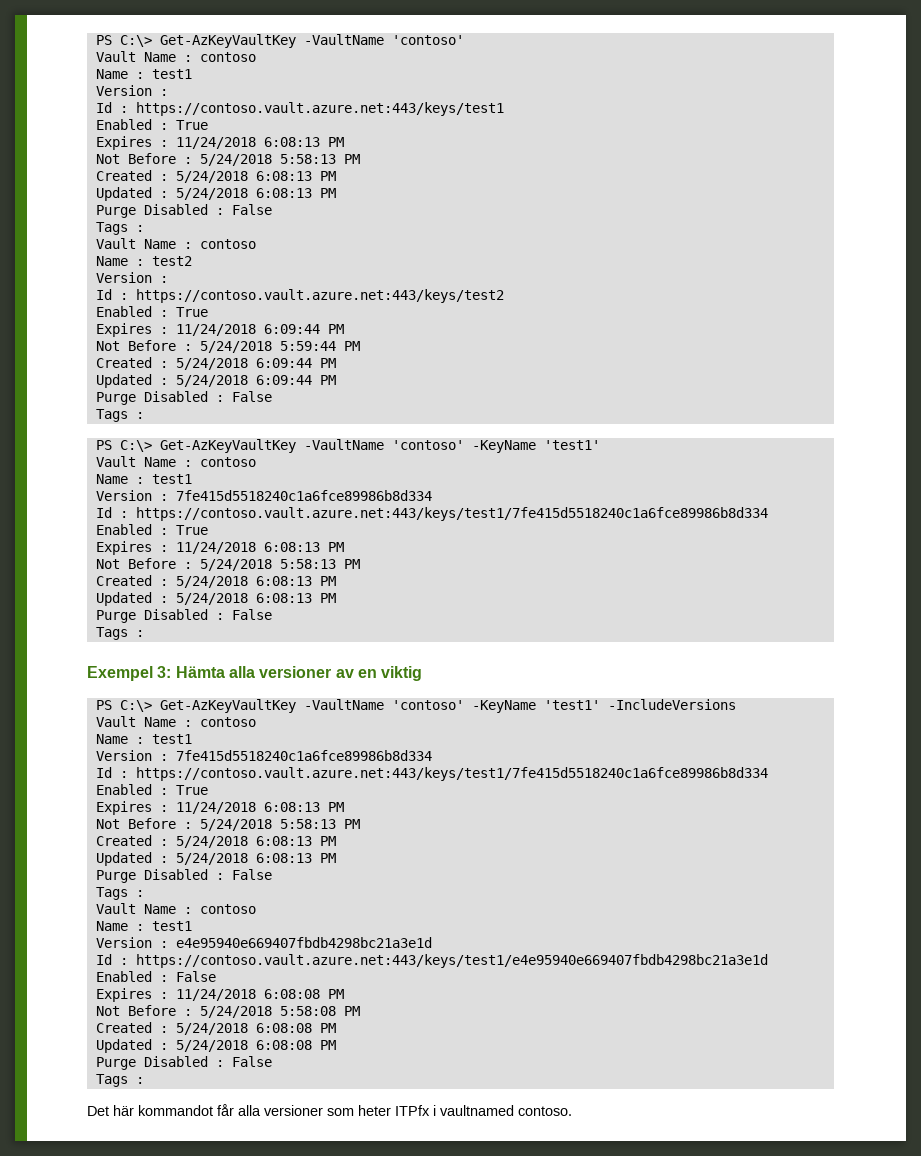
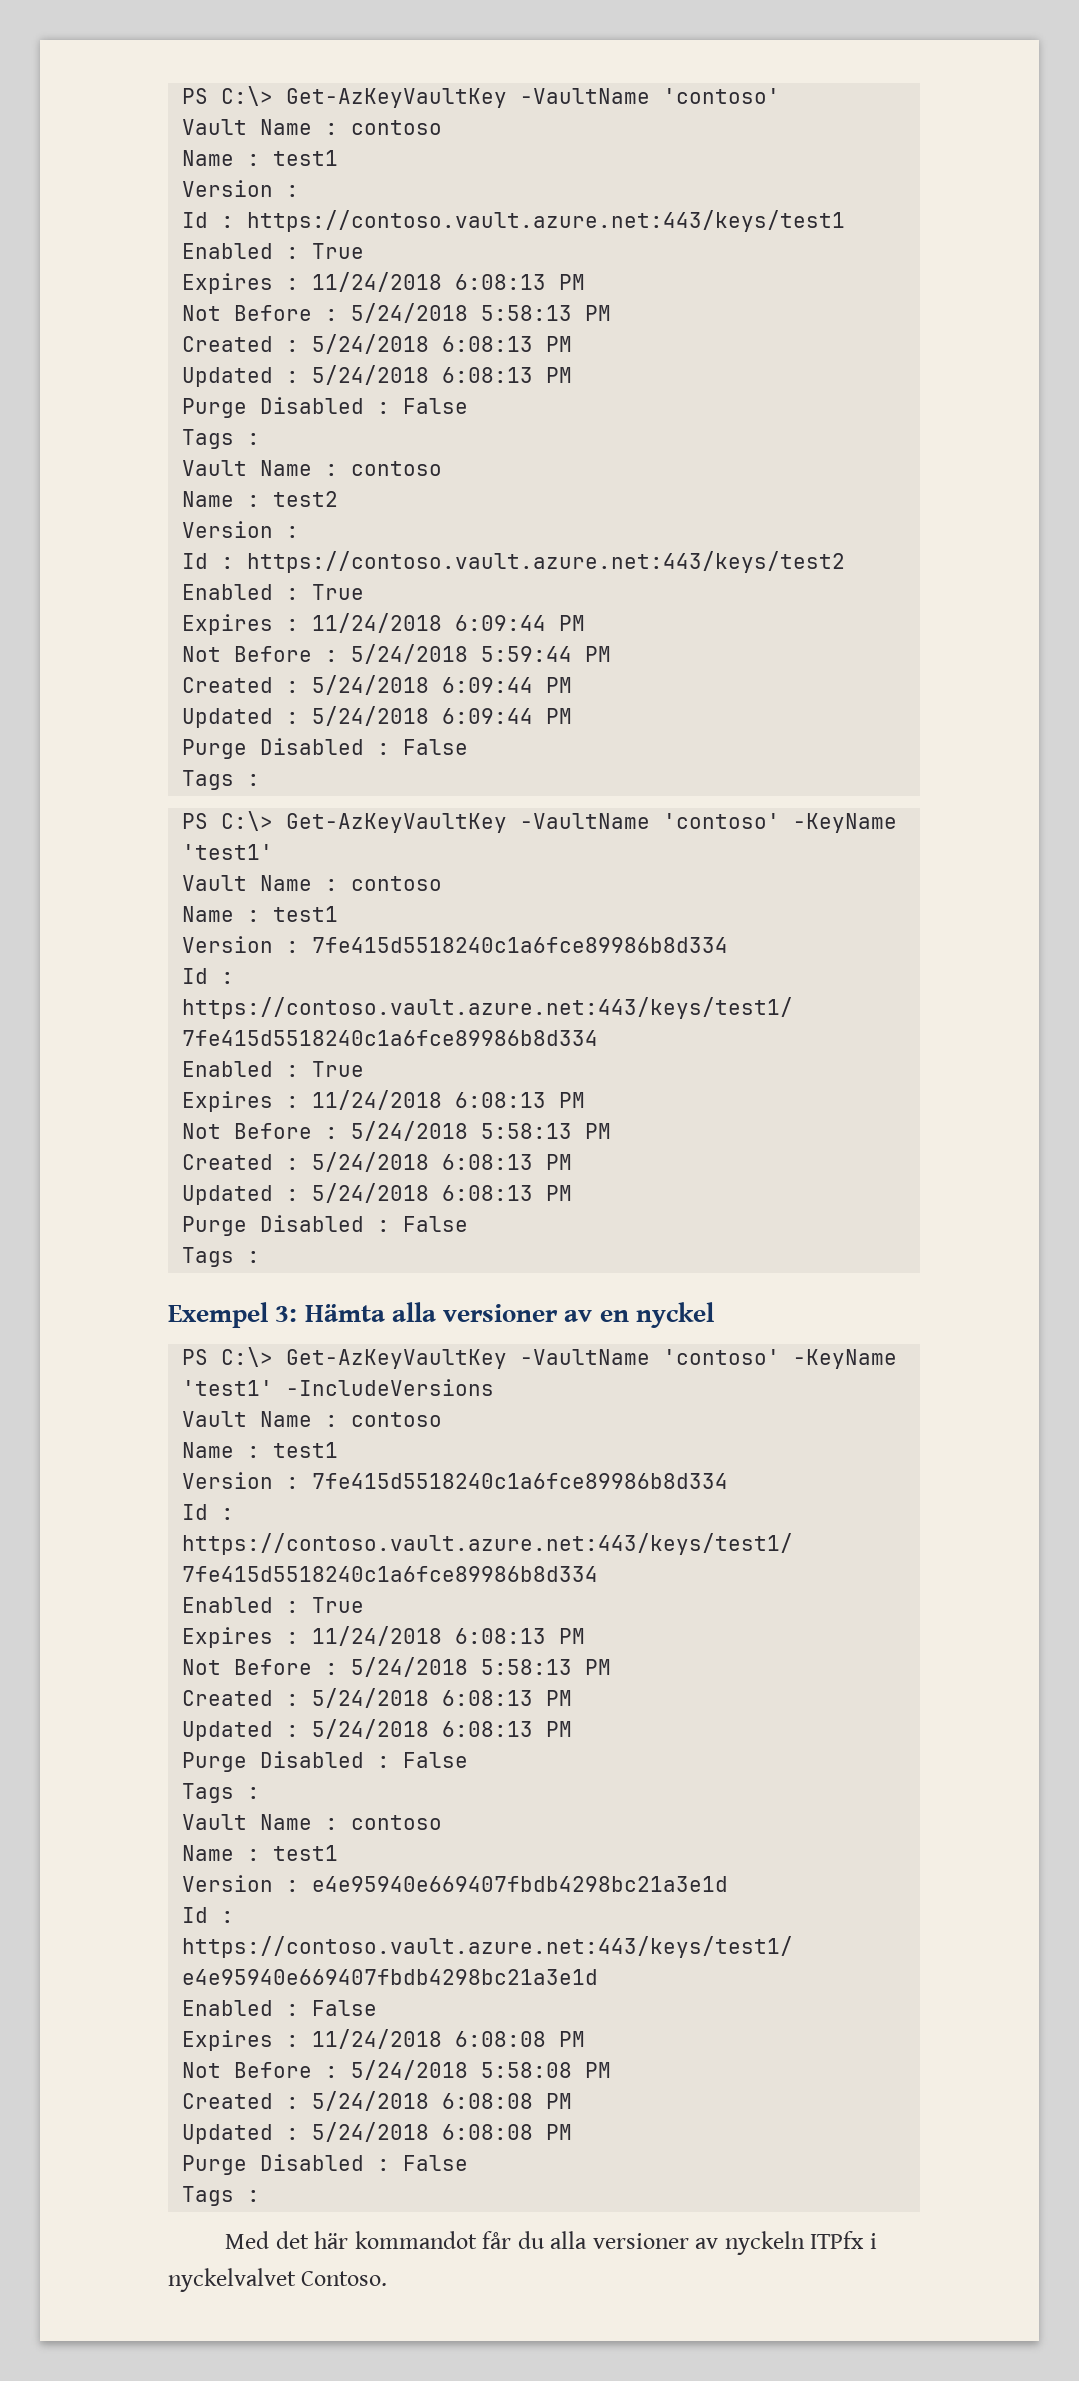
- Exempel 3: Hämta alla versioner av en viktig
+ Exempel 3: Hämta alla versioner av en nyckel
- Det här kommandot får alla versioner som heter ITPfx i vaultnamed contoso.
+ Med det här kommandot får du alla versioner av nyckeln ITPfx i nyckelvalvet Contoso.

